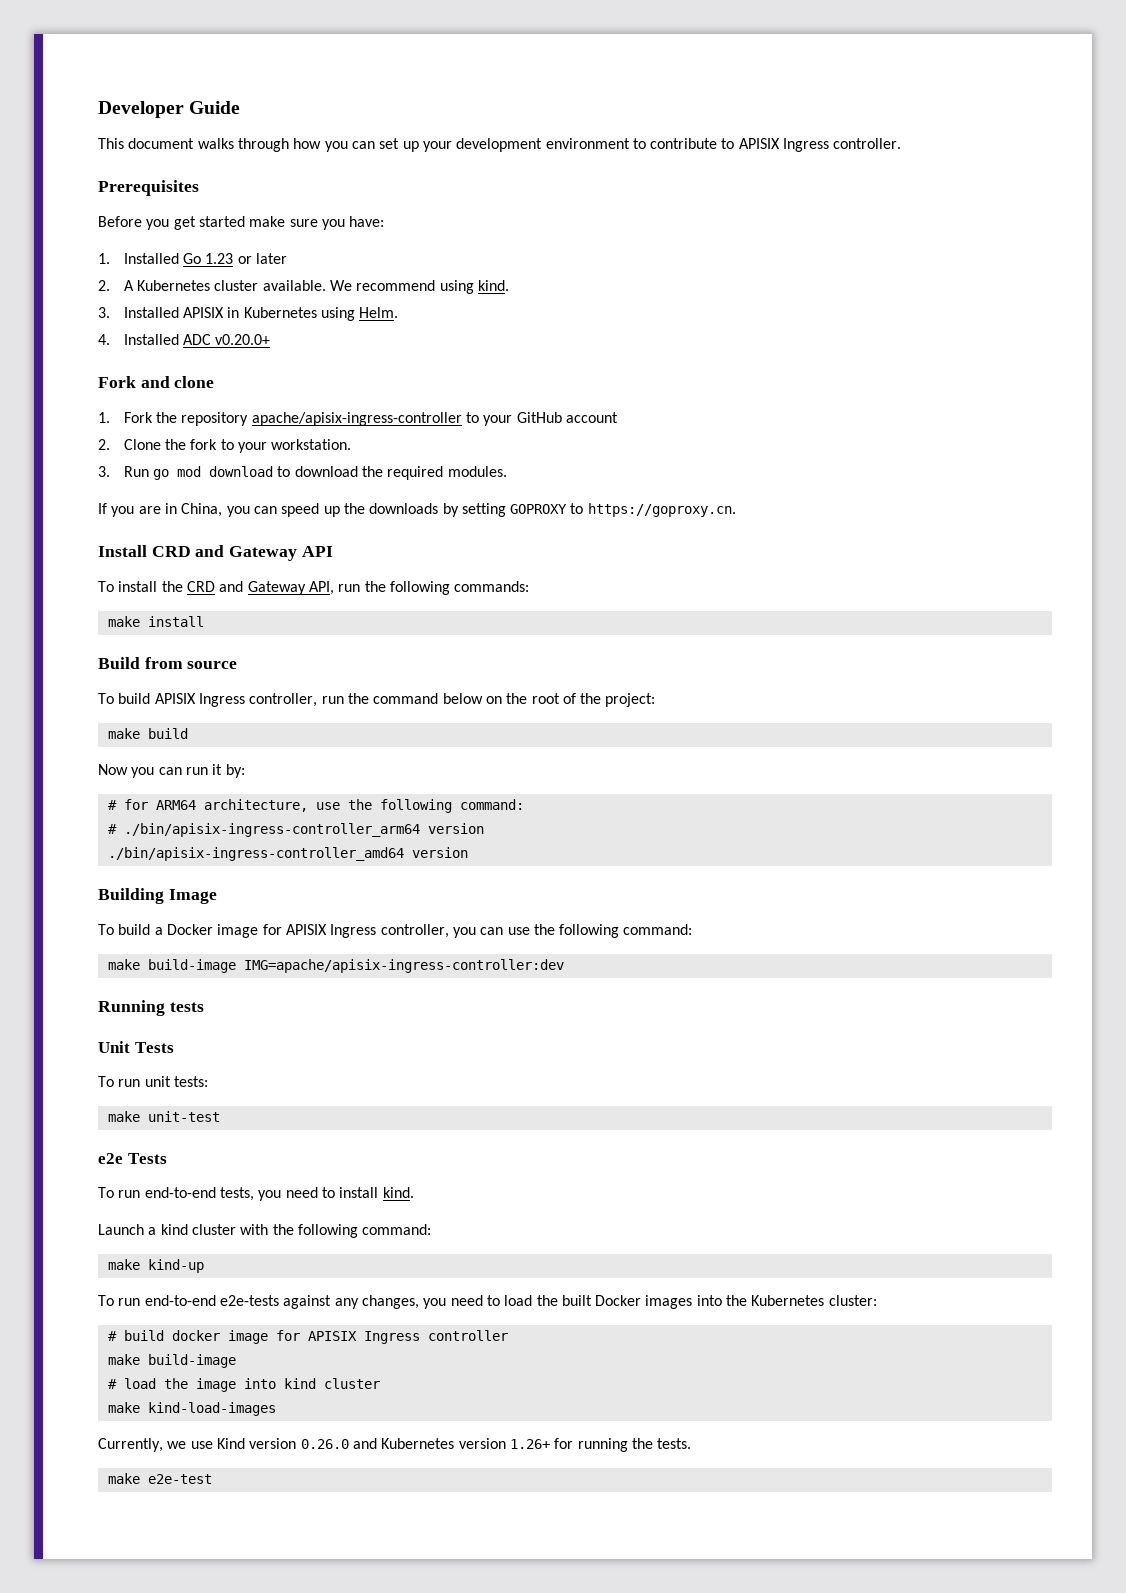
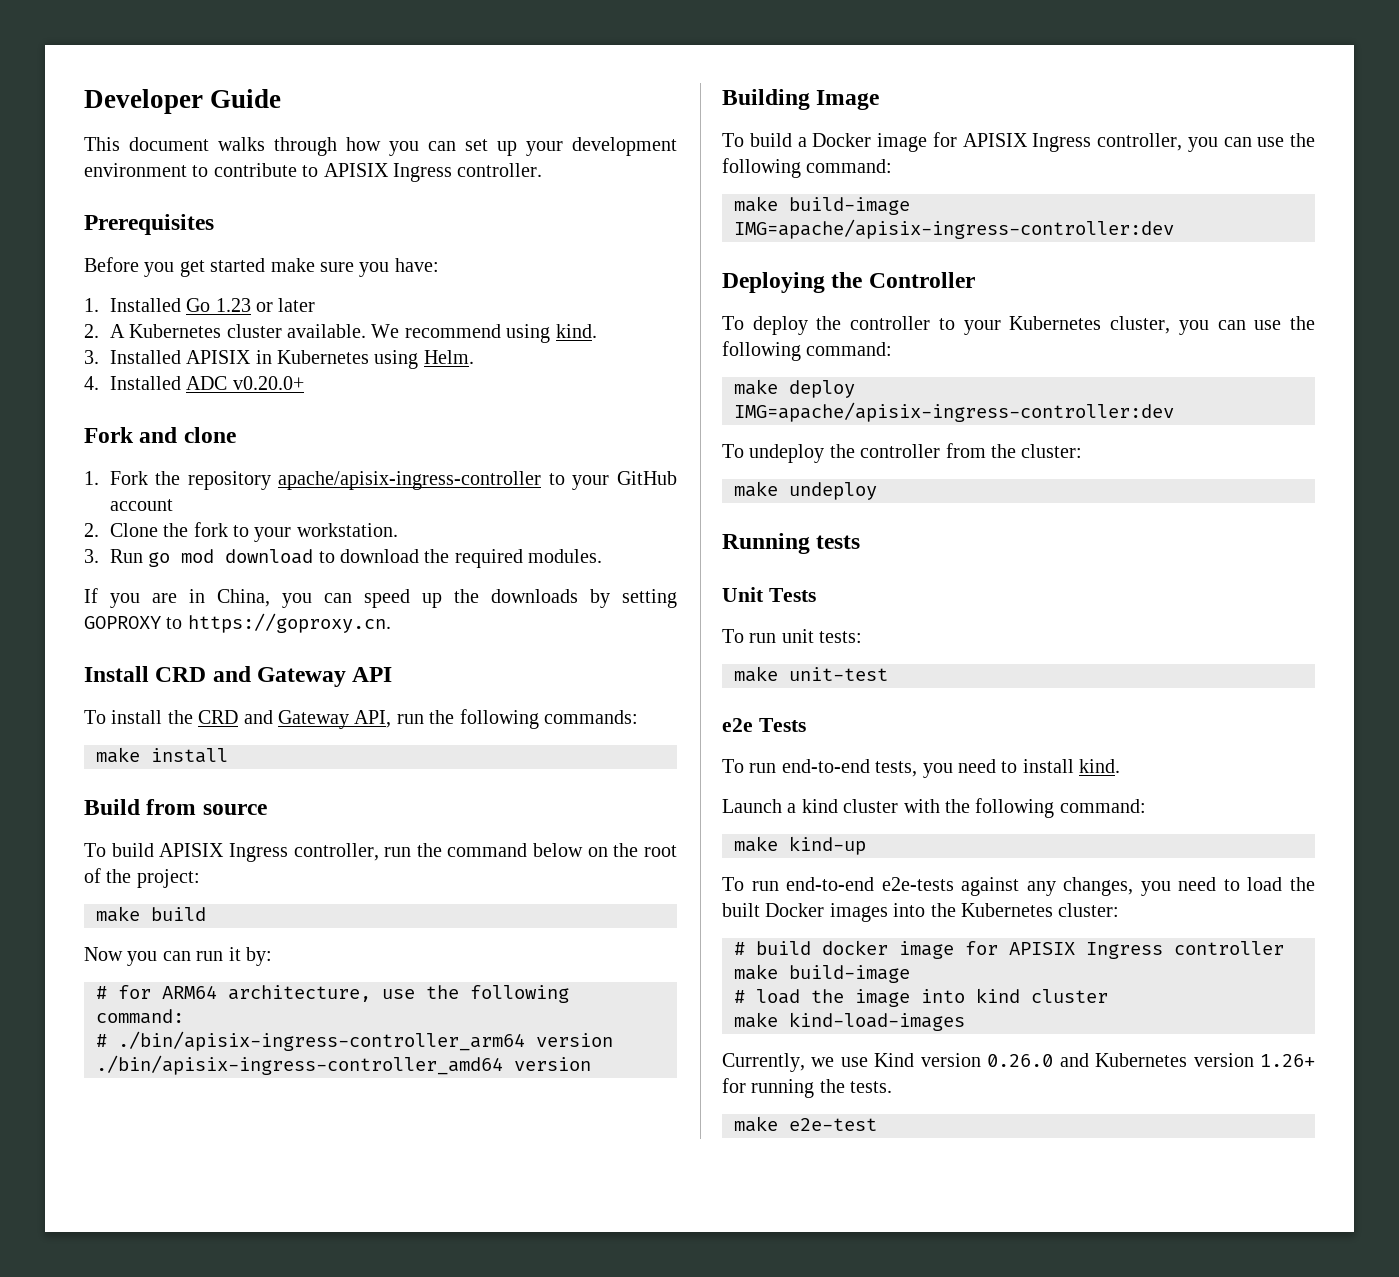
+ Deploying the Controller
+ To deploy the controller to your Kubernetes cluster, you can use the following command:
+ make deploy IMG=apache/apisix-ingress-controller:dev
+ To undeploy the controller from the cluster:
+ make undeploy

